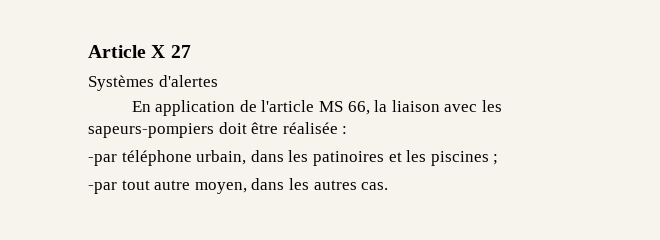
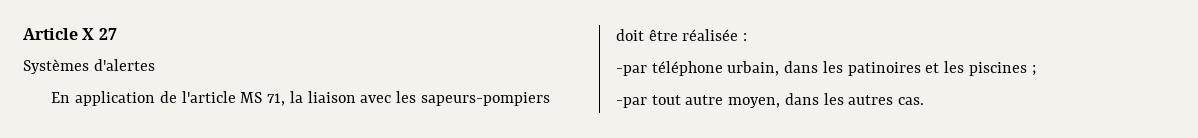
- En application de l'article MS 66, la liaison avec les sapeurs-pompiers doit être réalisée :
+ En application de l'article MS 71, la liaison avec les sapeurs-pompiers doit être réalisée :

